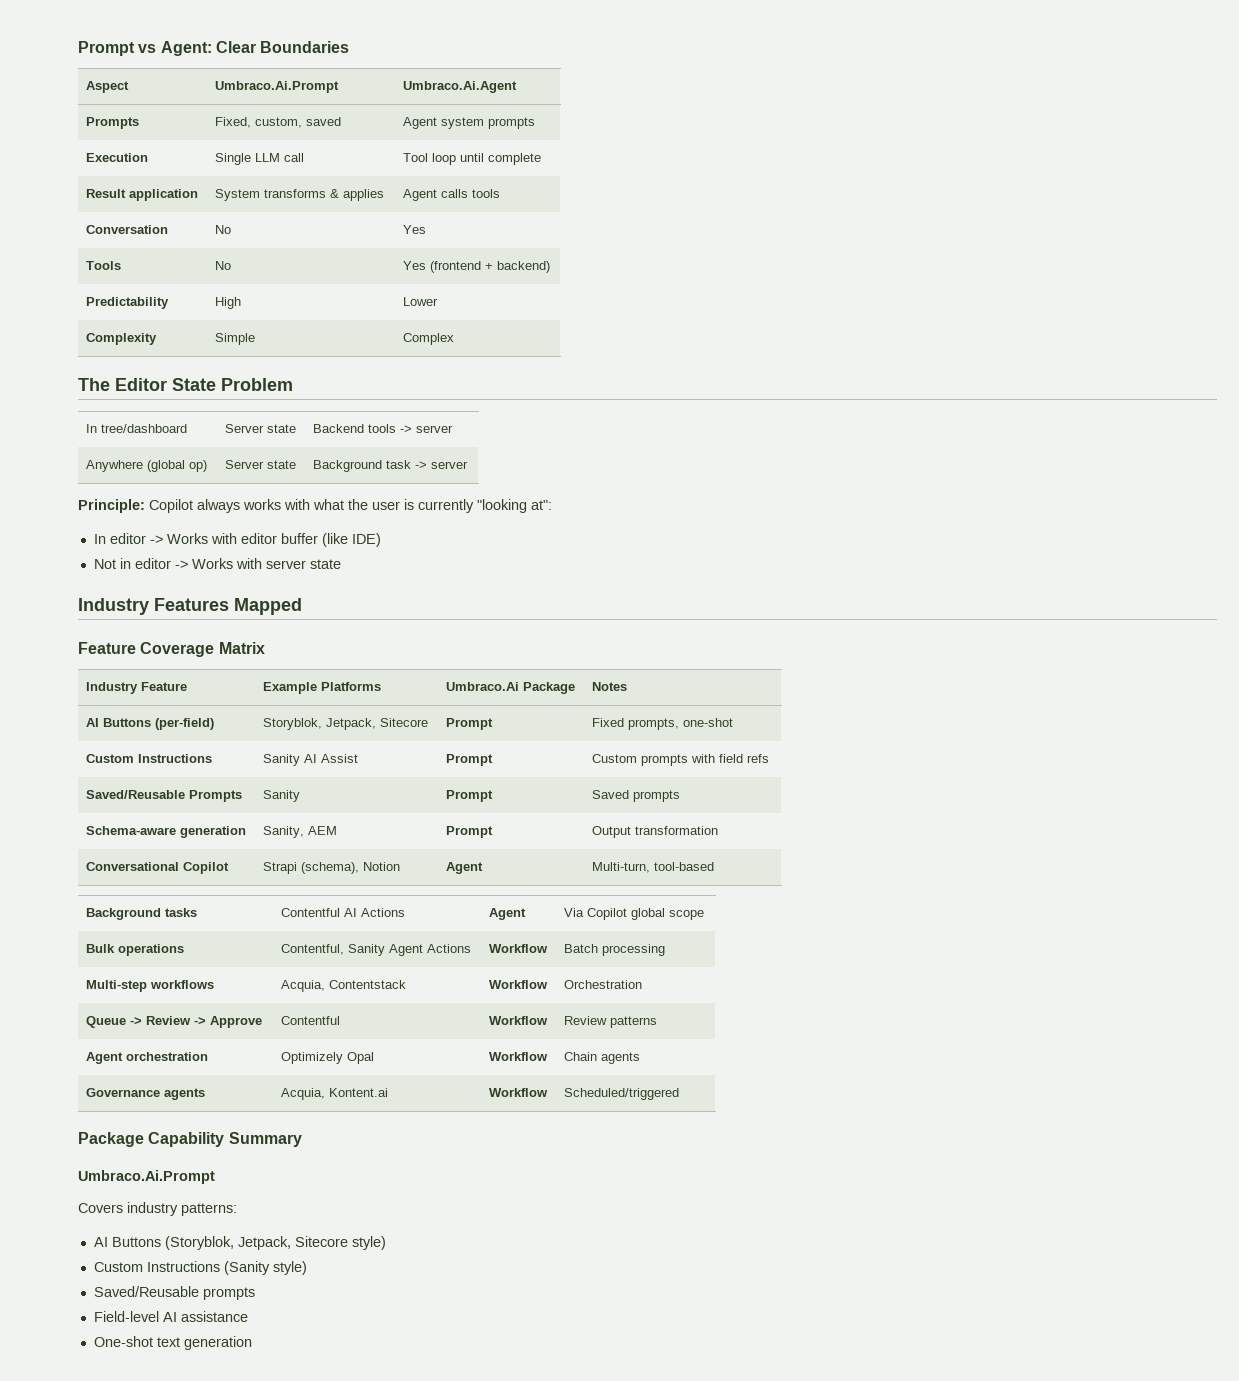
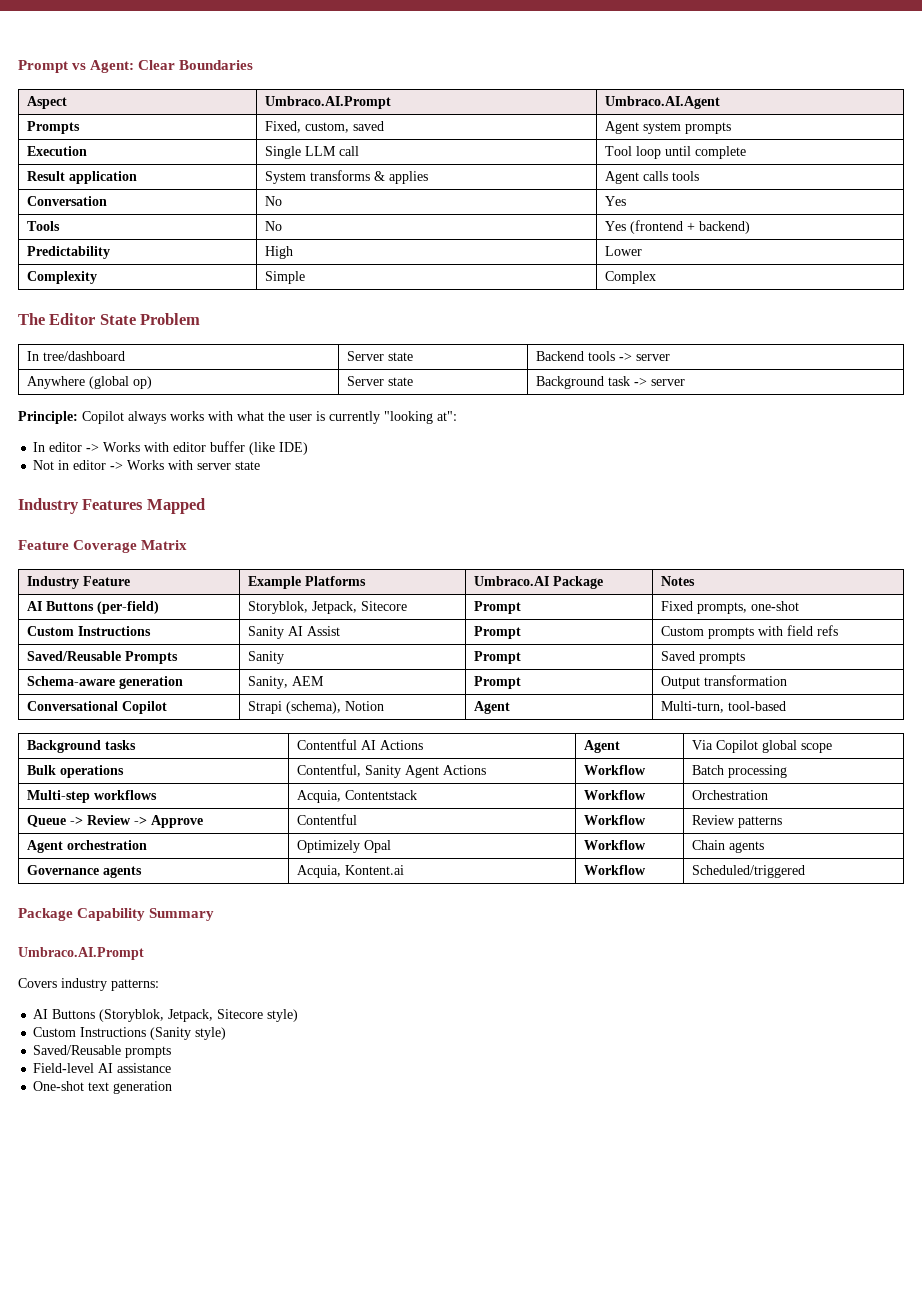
- Aspect | Umbraco.Ai.Prompt | Umbraco.Ai.Agent
+ Aspect | Umbraco.AI.Prompt | Umbraco.AI.Agent
- Industry Feature | Example Platforms | Umbraco.Ai Package | Notes
+ Industry Feature | Example Platforms | Umbraco.AI Package | Notes
  Package Capability Summary
- Umbraco.Ai.Prompt
+ Umbraco.AI.Prompt

